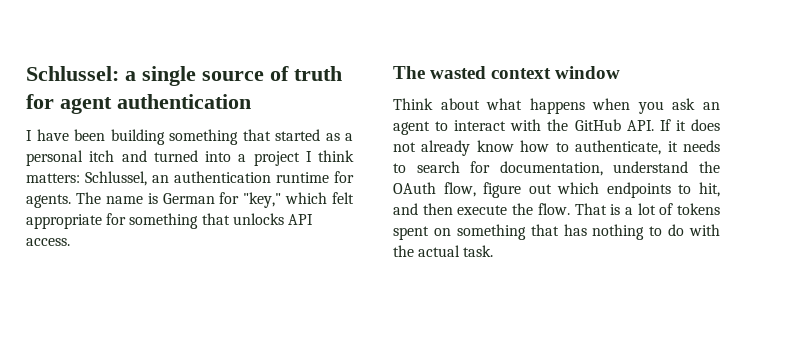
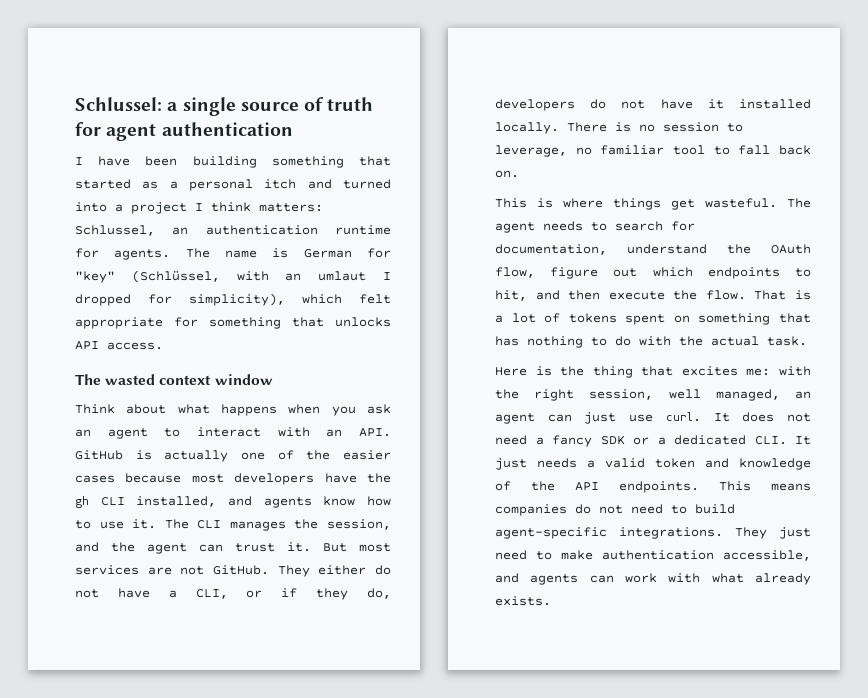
- The name is German for "key," which felt appropriate for something that unlocks API access.
+ The name is German for "key" (Schlüssel, with an umlaut I dropped for simplicity), which felt appropriate for something that unlocks API access.
- Think about what happens when you ask an agent to interact with the GitHub API. If it does not already know how to authenticate, it needs to search for documentation, understand the OAuth flow, figure out which endpoints to hit, and then execute the flow.
+ Think about what happens when you ask an agent to interact with an API. GitHub is actually one of the easier cases because most developers have the gh CLI installed, and agents know how to use it. The CLI manages the session, and the agent can trust it. But most services are not GitHub. They either do not have a CLI, or if they do, developers do not have it installed locally. There is no session to leverage, no familiar tool to fall back on.
+ This is where things get wasteful. The agent needs to search for documentation, understand the OAuth flow, figure out which endpoints to hit, and then execute the flow.
+ Here is the thing that excites me: with the right session, well managed, an agent can just use curl. It does not need a fancy SDK or a dedicated CLI. It just needs a valid token and knowledge of the API endpoints. This means companies do not need to build agent-specific integrations. They just need to make authentication accessible, and agents can work with what already exists.

